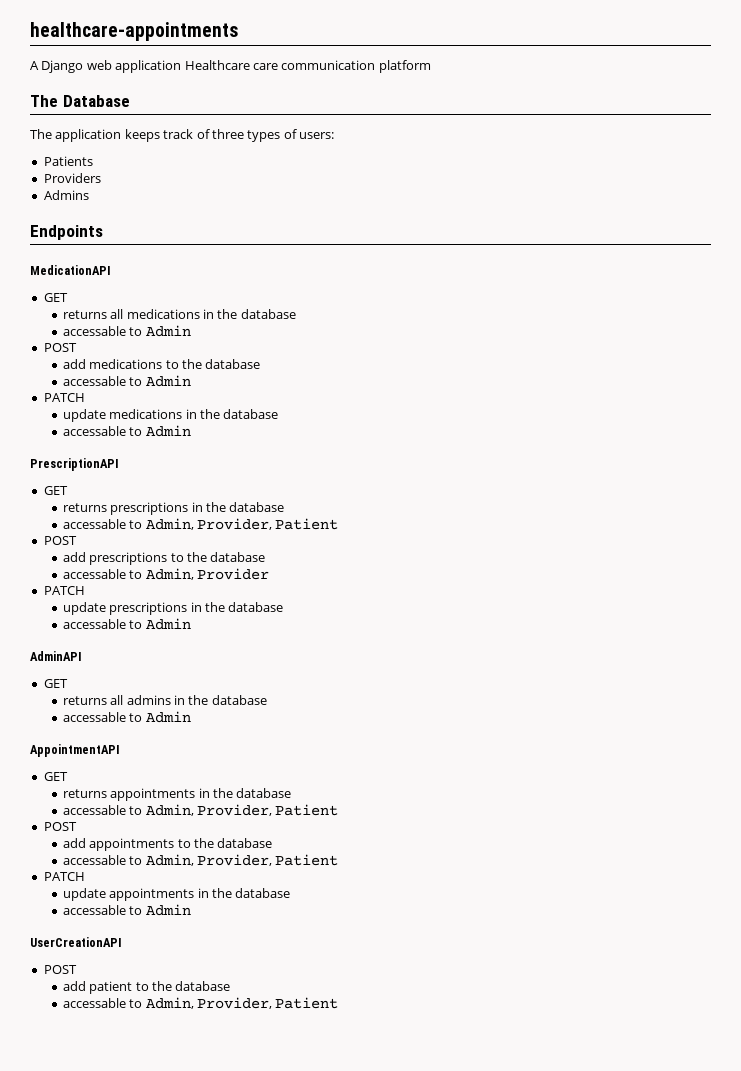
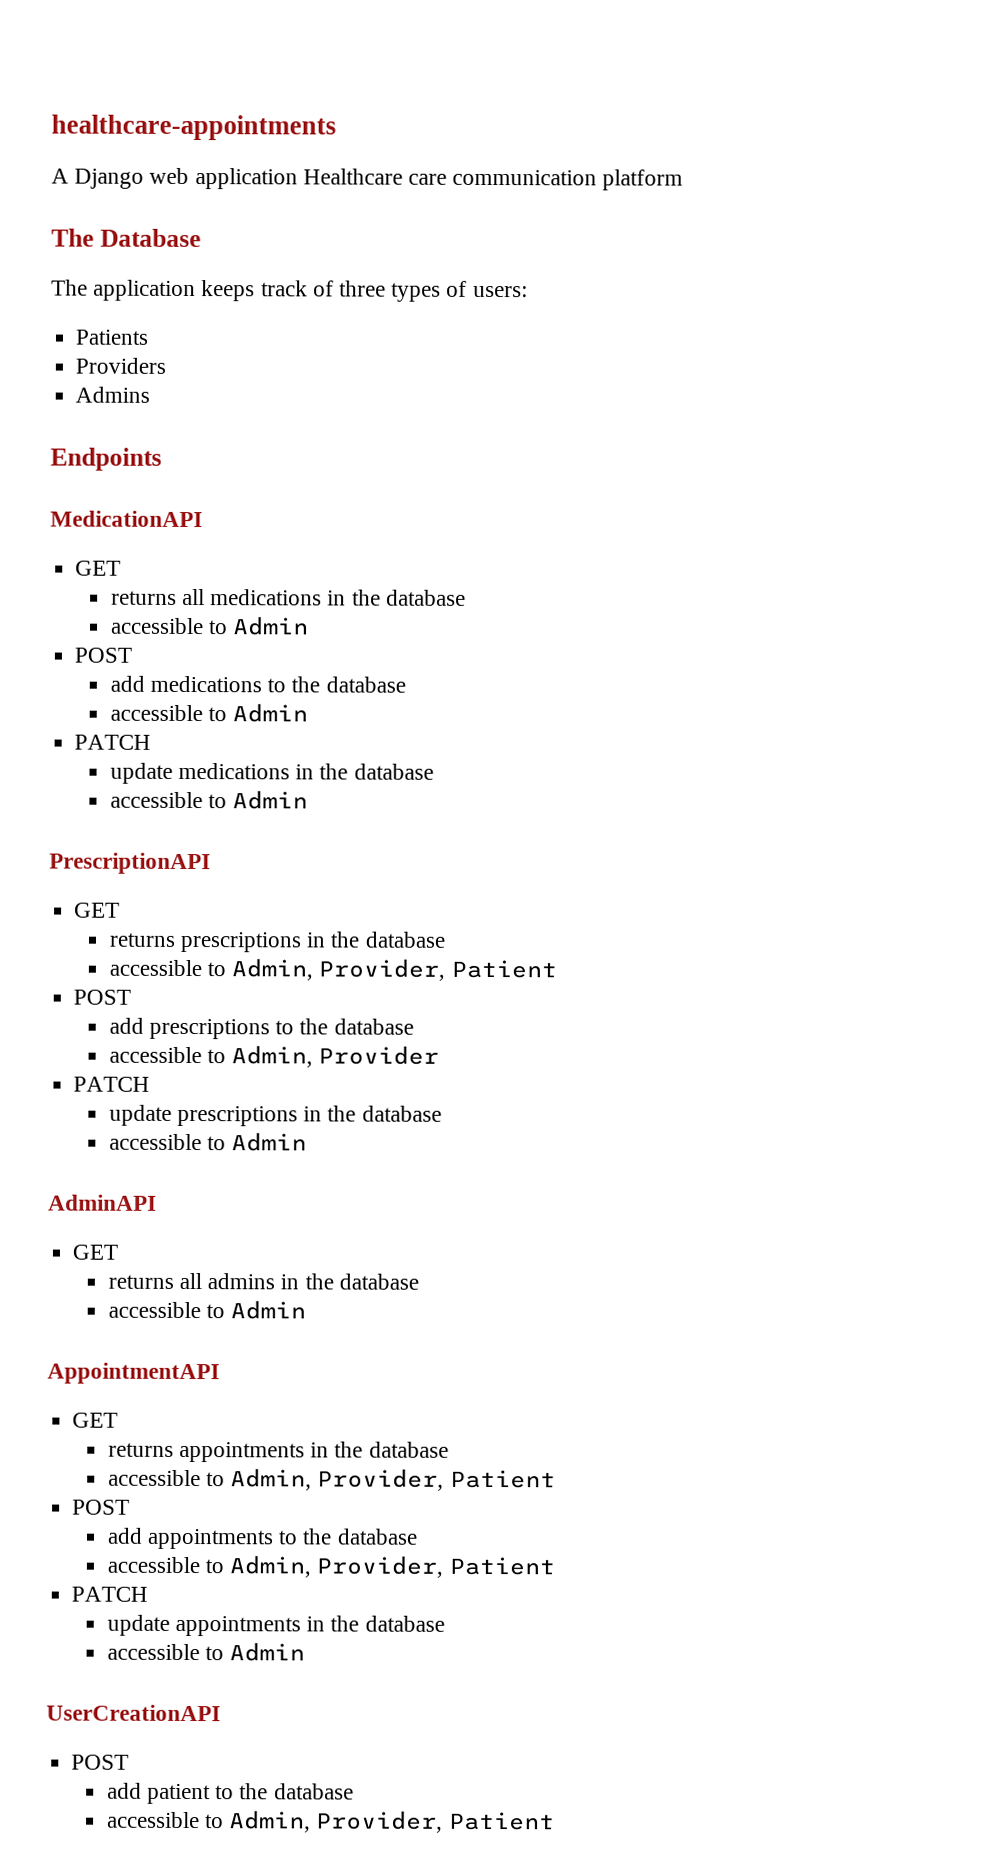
  returns all medications in the database
- accessable to Admin
+ accessible to Admin
  add medications to the database
- accessable to Admin
+ accessible to Admin
  update medications in the database
- accessable to Admin
+ accessible to Admin
  returns prescriptions in the database
- accessable to Admin, Provider, Patient
+ accessible to Admin, Provider, Patient
- accessable to Admin, Provider
+ accessible to Admin, Provider
  update prescriptions in the database
- accessable to Admin
+ accessible to Admin
  returns all admins in the database
- accessable to Admin
+ accessible to Admin
  returns appointments in the database
- accessable to Admin, Provider, Patient
+ accessible to Admin, Provider, Patient
  add appointments to the database
- accessable to Admin, Provider, Patient
+ accessible to Admin, Provider, Patient
  update appointments in the database
- accessable to Admin
+ accessible to Admin
  add patient to the database
- accessable to Admin, Provider, Patient
+ accessible to Admin, Provider, Patient

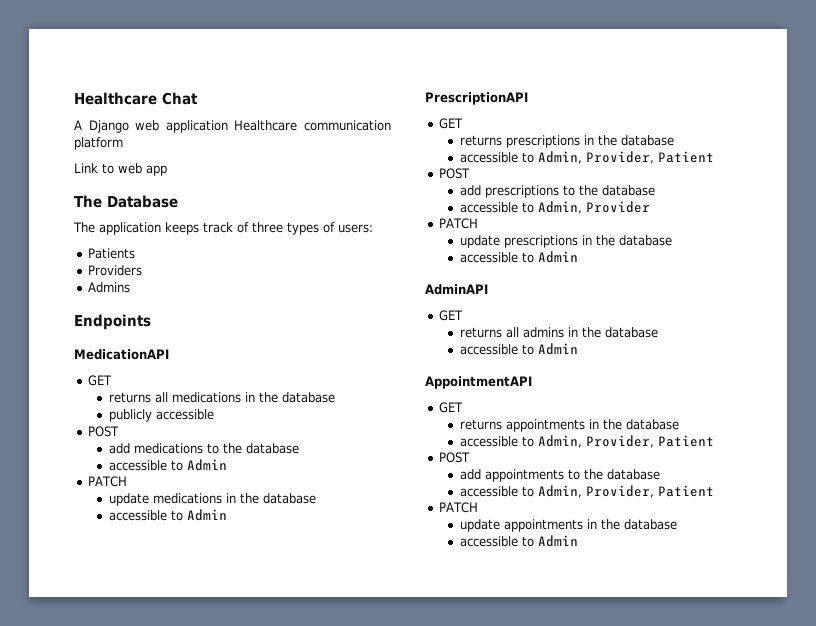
- healthcare-appointments
+ Healthcare Chat
- A Django web application Healthcare care communication platform
+ A Django web application Healthcare communication platform
+ Link to web app
  returns all medications in the database
- accessible to Admin
+ publicly accessible
- UserCreationAPI
- POST
- add patient to the database
- accessible to Admin, Provider, Patient

